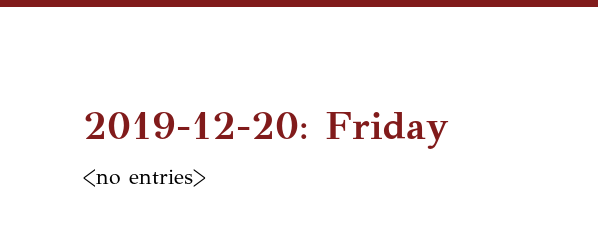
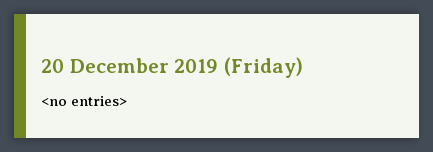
- 2019-12-20: Friday
+ 20 December 2019 (Friday)

